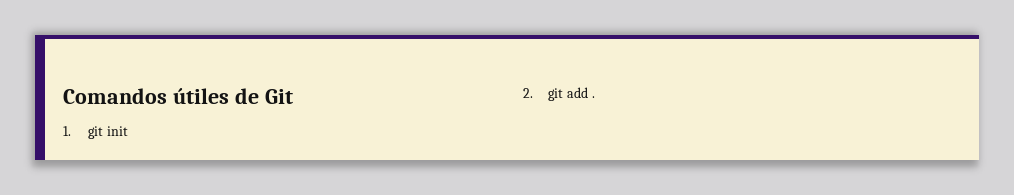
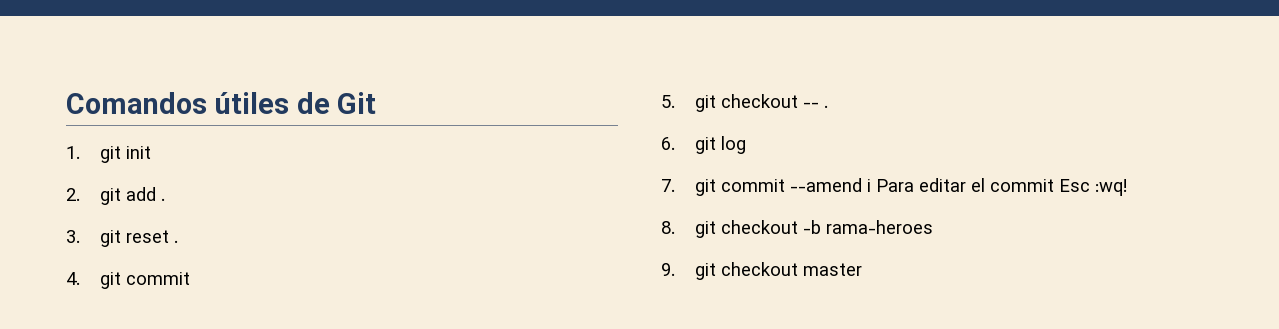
+ 3. git reset .
+ 4. git commit
+ 5. git checkout -- .
+ 6. git log
+ 7. git commit --amend i Para editar el commit Esc :wq!
+ 8. git checkout -b rama-heroes
+ 9. git checkout master

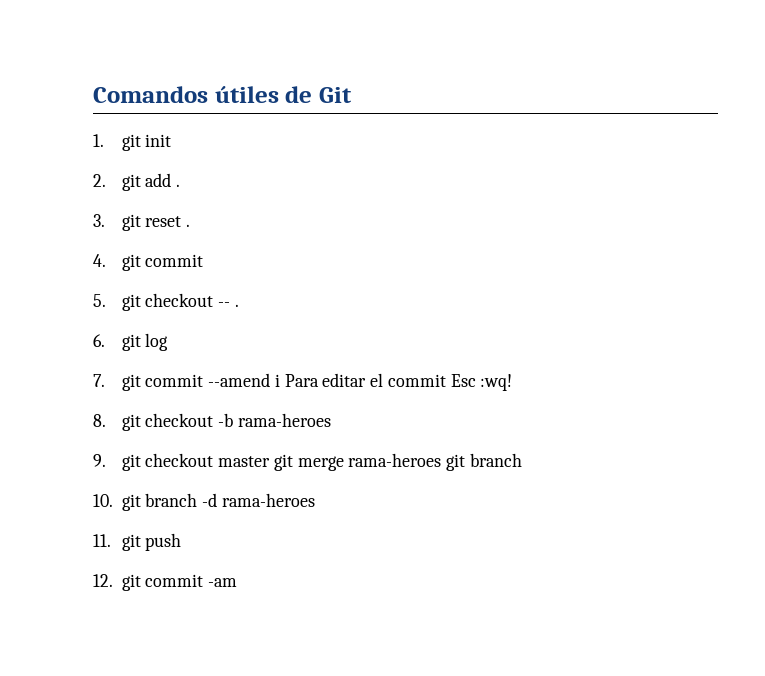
- 9. git checkout master
+ 9. git checkout master git merge rama-heroes git branch
+ 10. git branch -d rama-heroes
+ 11. git push
+ 12. git commit -am

